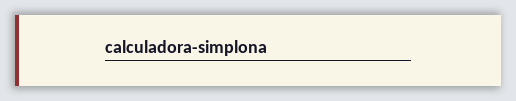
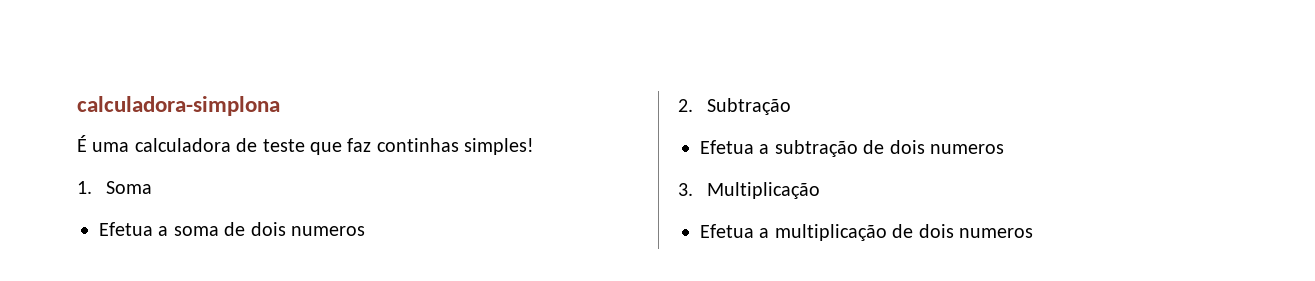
+ É uma calculadora de teste que faz continhas simples!
+ 1. Soma
+ Efetua a soma de dois numeros
+ 2. Subtração
+ Efetua a subtração de dois numeros
+ 3. Multiplicação
+ Efetua a multiplicação de dois numeros

